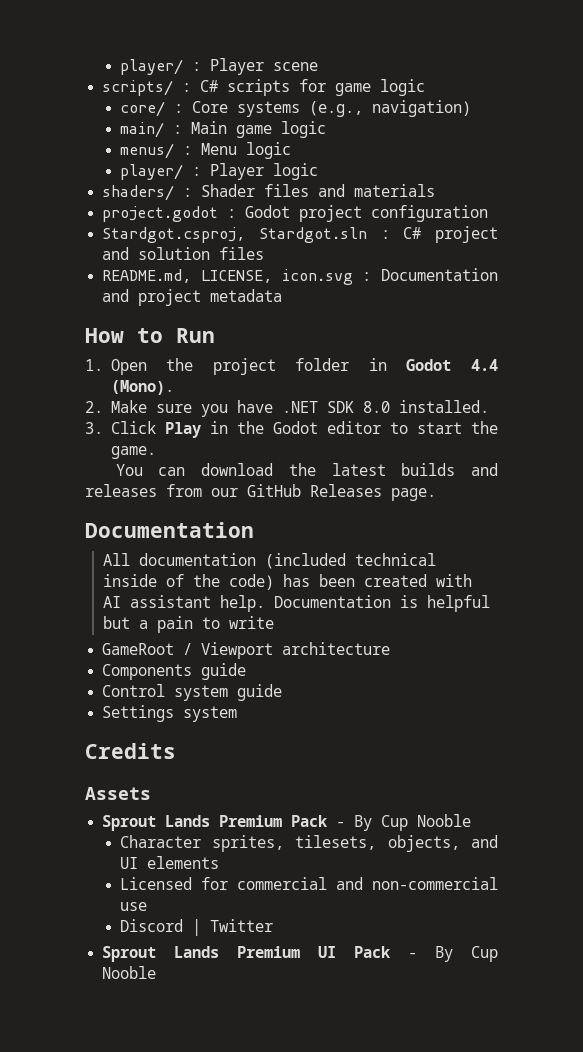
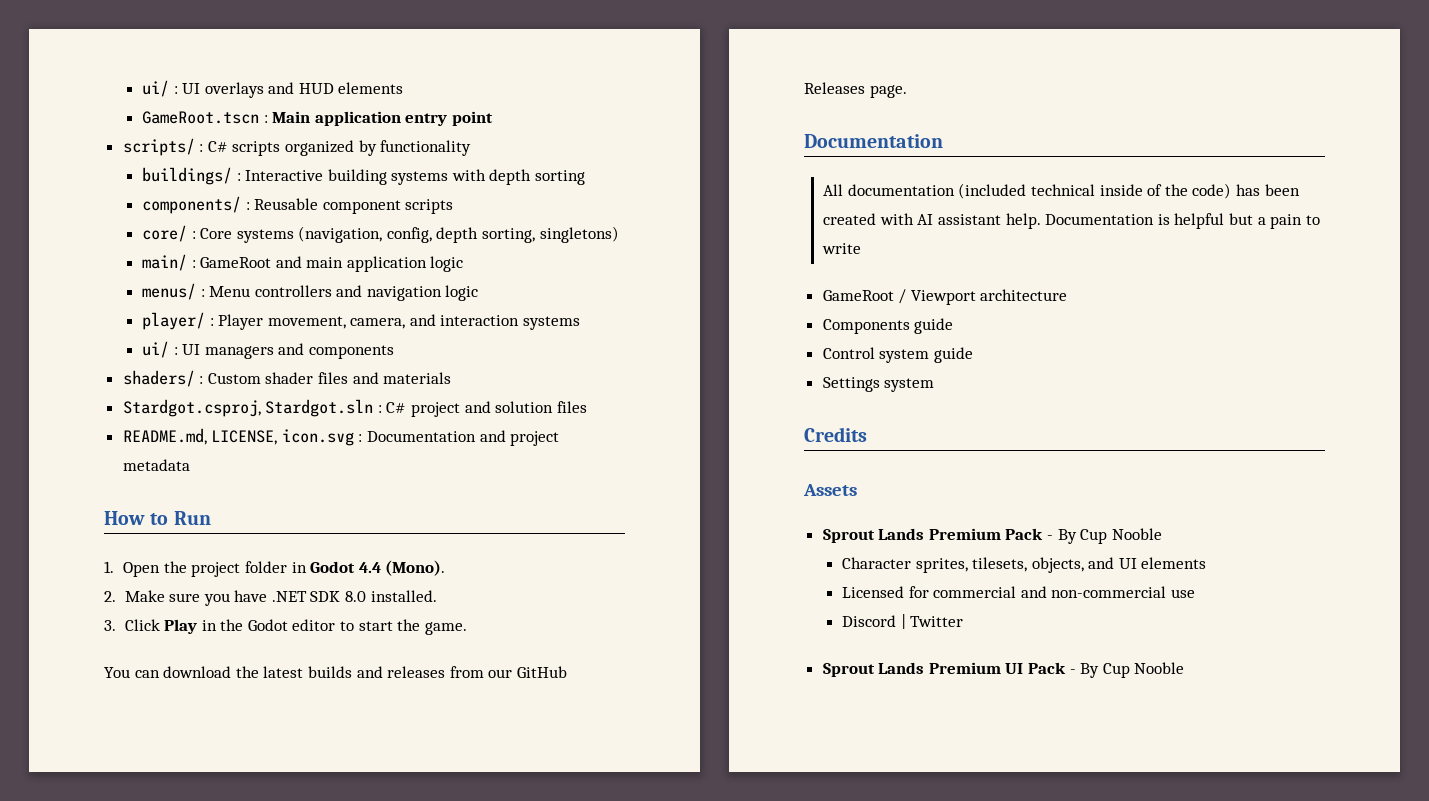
- player/ : Player scene
- scripts/ : C# scripts for game logic
- core/ : Core systems (e.g., navigation)
- main/ : Main game logic
+ ui/ : UI overlays and HUD elements
+ GameRoot.tscn : Main application entry point
+ scripts/ : C# scripts organized by functionality
+ buildings/ : Interactive building systems with depth sorting
+ components/ : Reusable component scripts
+ core/ : Core systems (navigation, config, depth sorting, singletons)
+ main/ : GameRoot and main application logic
- menus/ : Menu logic
+ menus/ : Menu controllers and navigation logic
- player/ : Player logic
+ player/ : Player movement, camera, and interaction systems
+ ui/ : UI managers and components
- shaders/ : Shader files and materials
+ shaders/ : Custom shader files and materials
- project.godot : Godot project configuration

